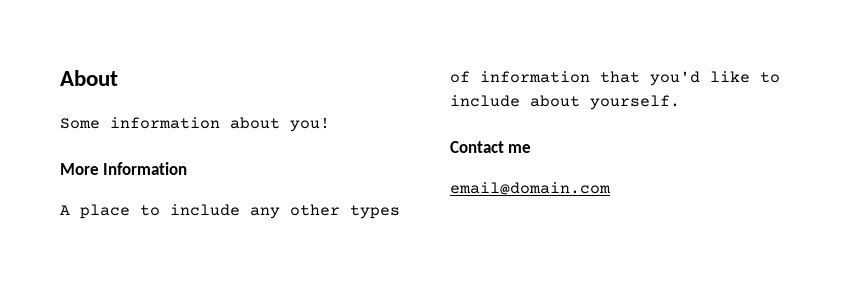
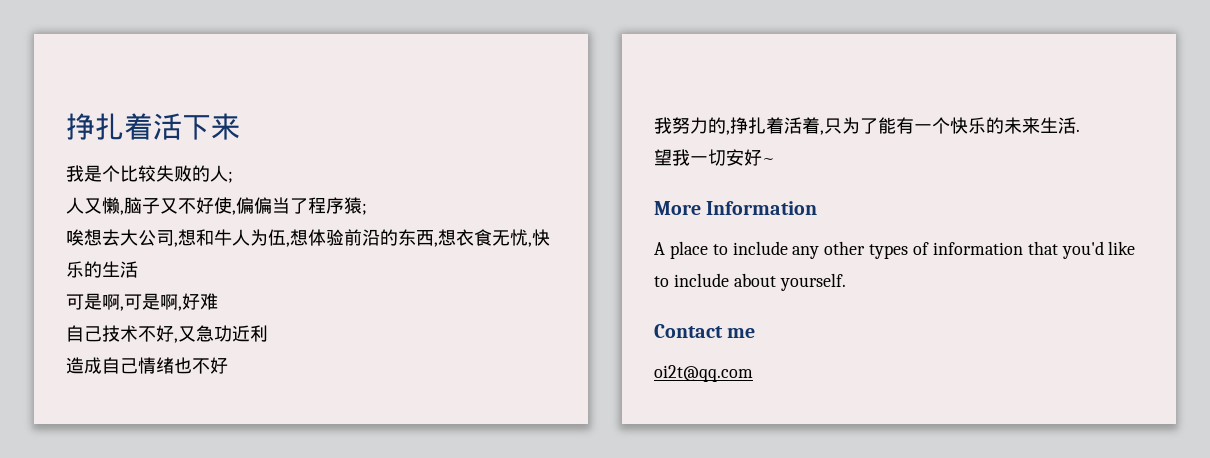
- About
- Some information about you!
+ 挣扎着活下来
+ 我是个比较失败的人;
+ 人又懒,脑子又不好使,偏偏当了程序猿;
+ 唉想去大公司,想和牛人为伍,想体验前沿的东西,想衣食无忧,快乐的生活
+ 可是啊,可是啊,好难
+ 自己技术不好,又急功近利
+ 造成自己情绪也不好
+ 我努力的,挣扎着活着,只为了能有一个快乐的未来生活.
+ 望我一切安好~
- email@domain.com
+ oi2t@qq.com

